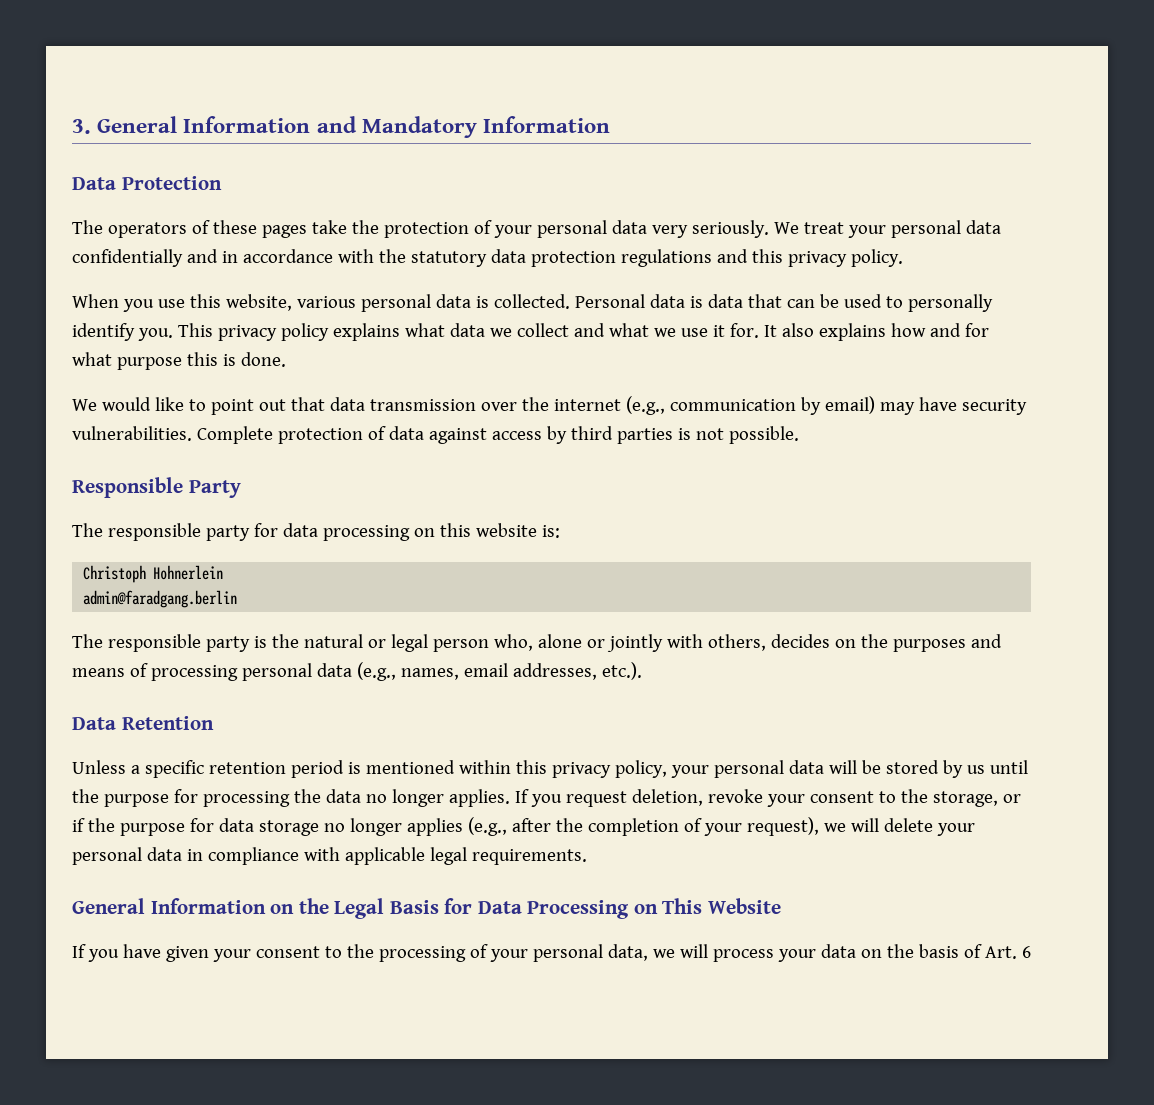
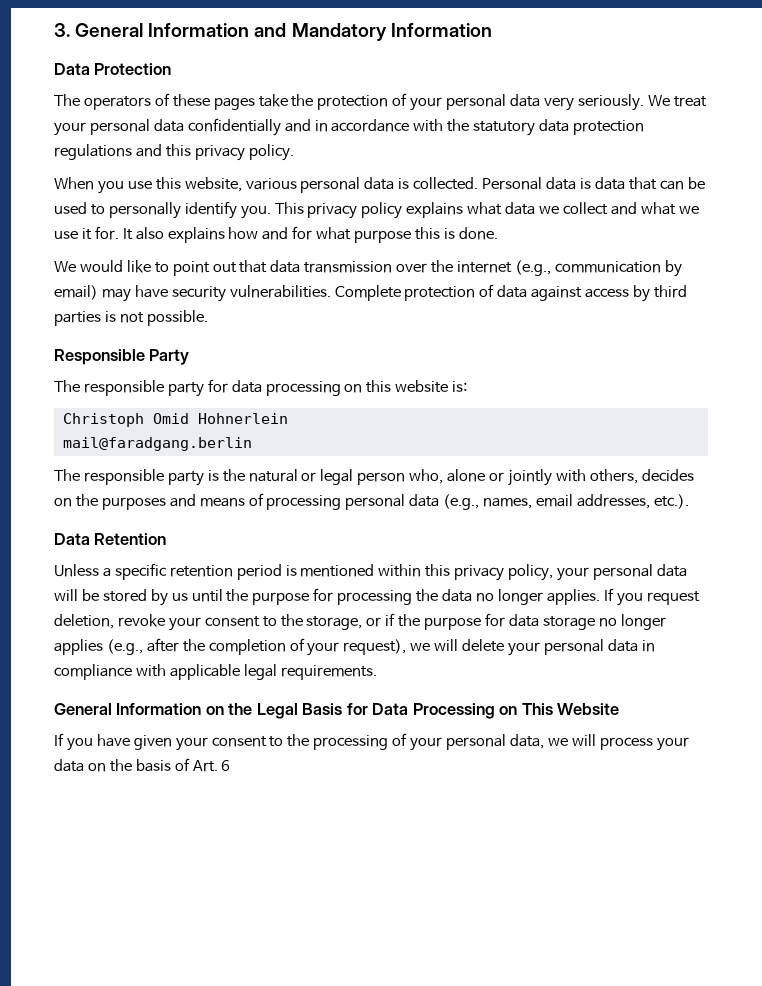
- Christoph Hohnerlein
+ Christoph Omid Hohnerlein
- admin@faradgang.berlin
+ mail@faradgang.berlin

